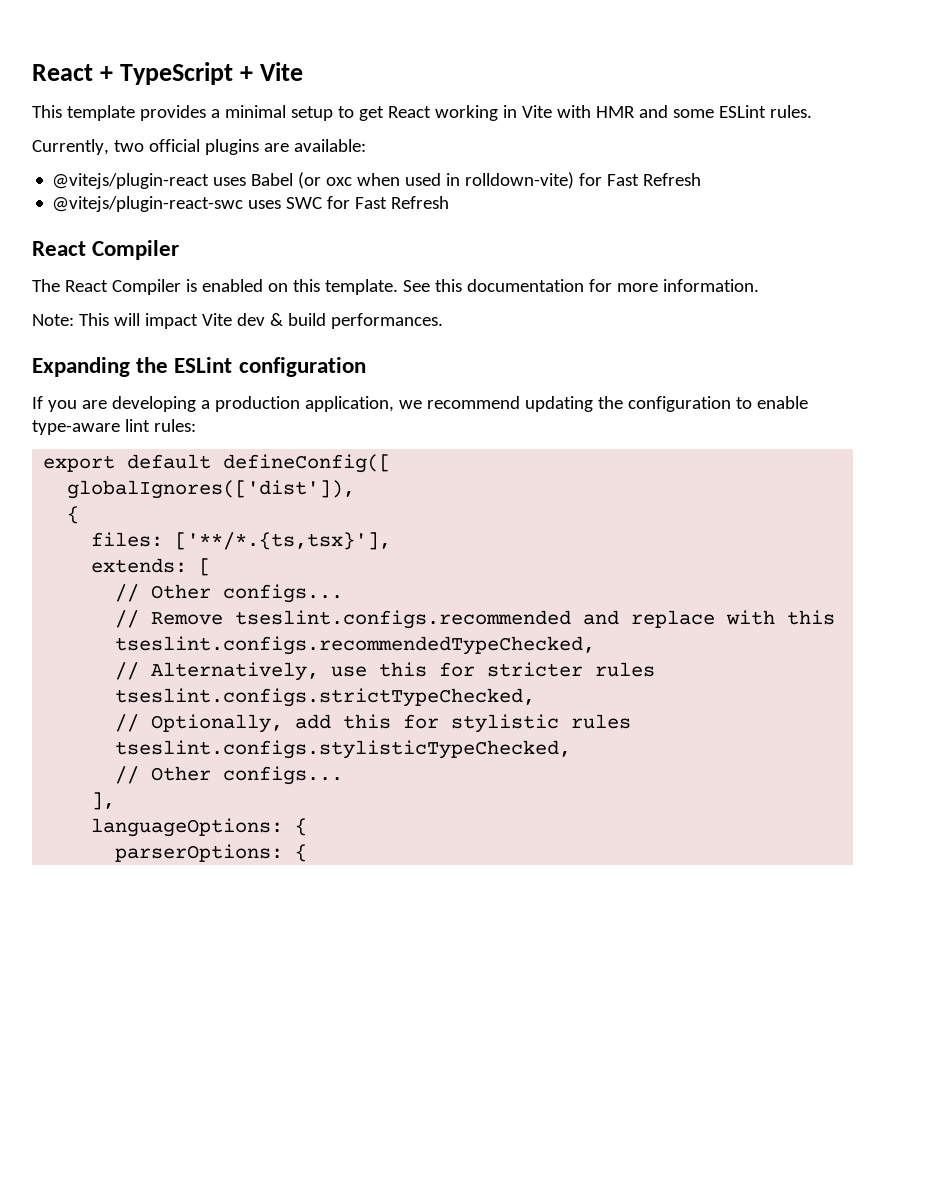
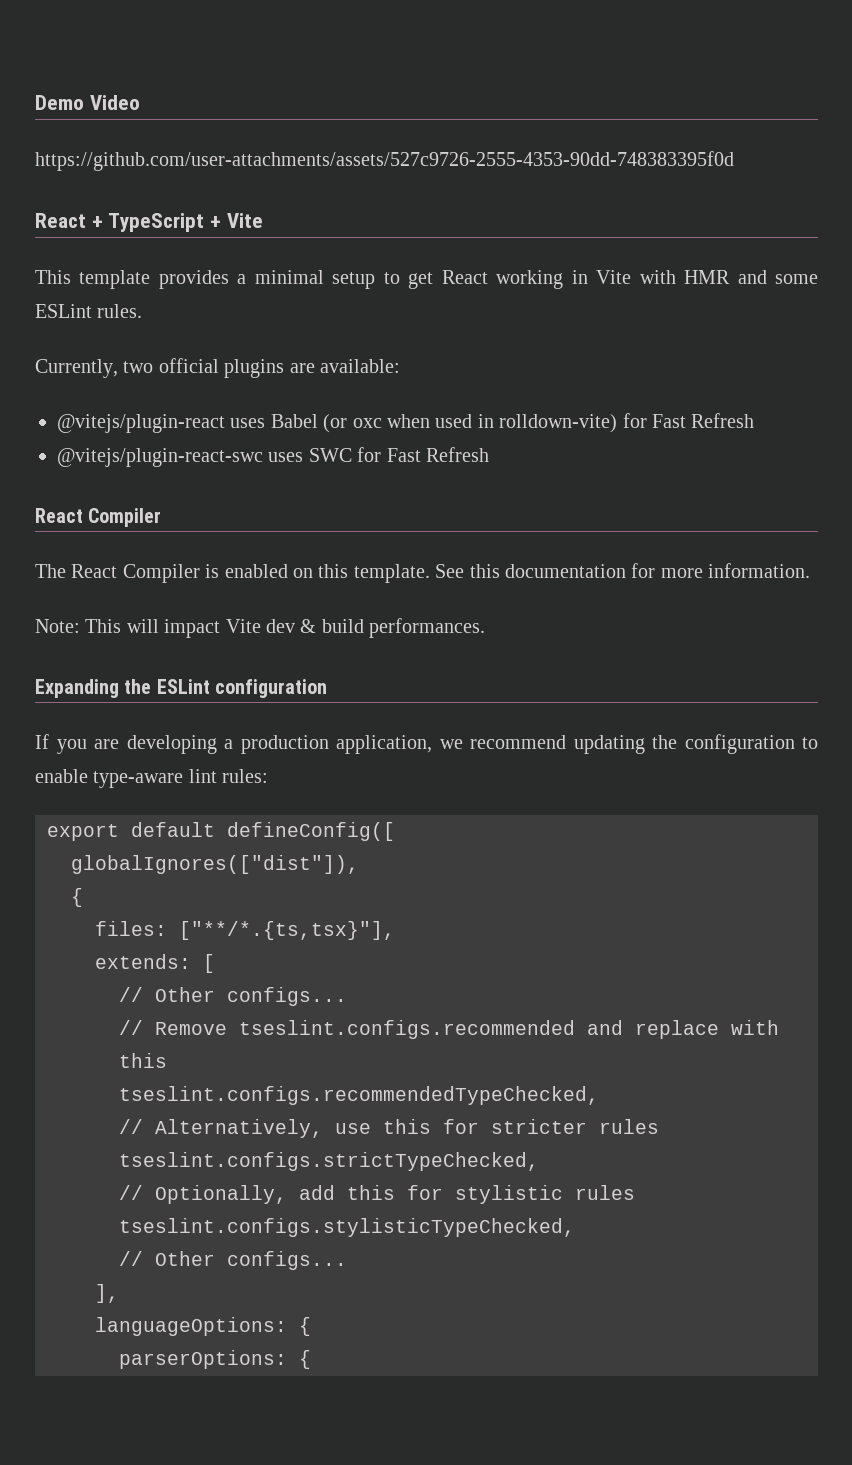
+ Demo Video
+ https://github.com/user-attachments/assets/527c9726-2555-4353-90dd-748383395f0d
- globalIgnores(['dist']),
+ globalIgnores(["dist"]),
- files: ['**/*.{ts,tsx}'],
+ files: ["**/*.{ts,tsx}"],

